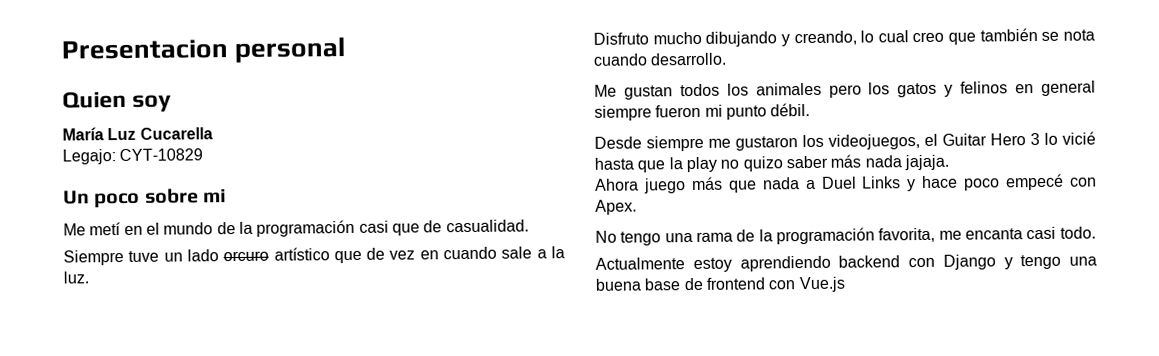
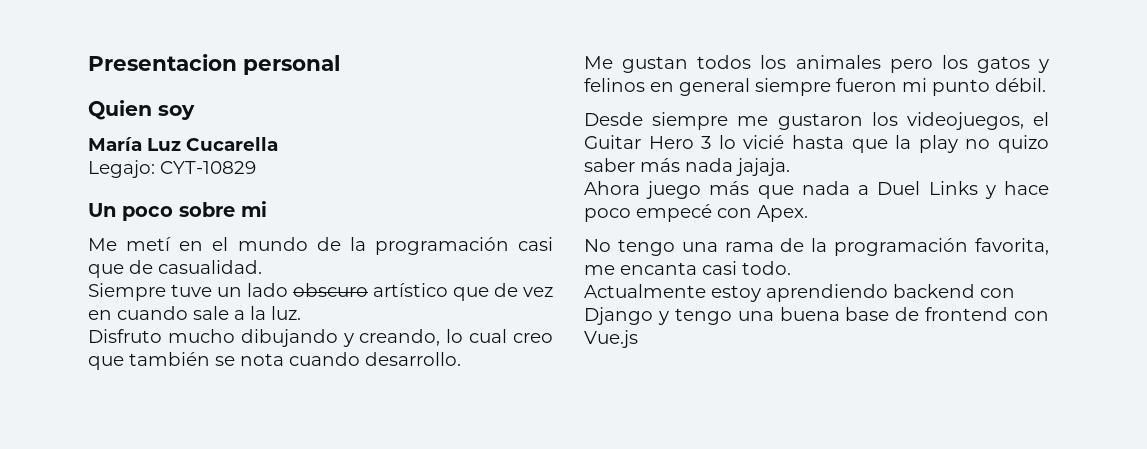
- Siempre tuve un lado orcuro artístico que de vez en cuando sale a la luz.
+ Siempre tuve un lado obscuro artístico que de vez en cuando sale a la luz.

